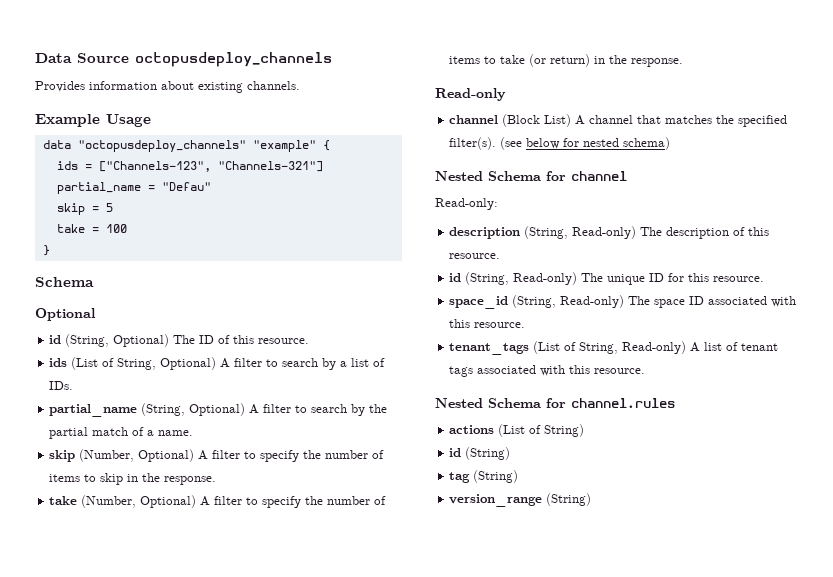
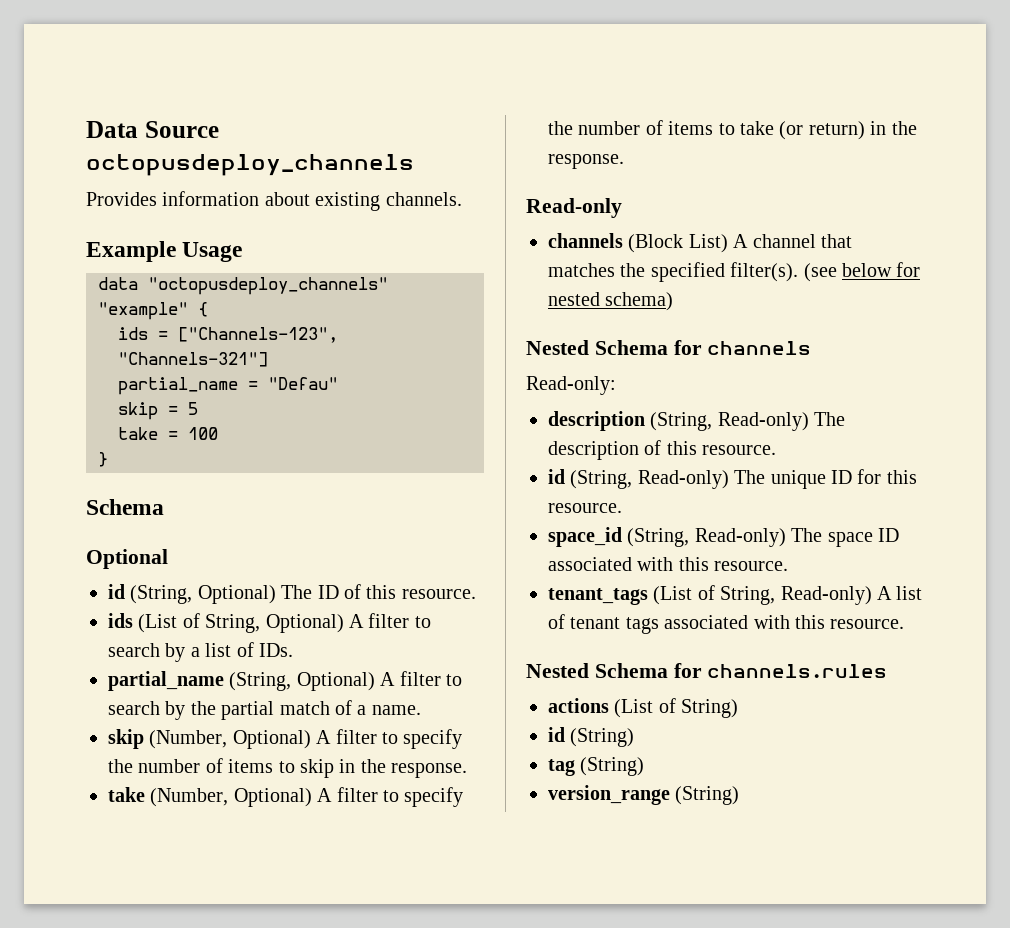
- channel (Block List) A channel that matches the specified filter(s).
+ channels (Block List) A channel that matches the specified filter(s).
- Nested Schema for channel
+ Nested Schema for channels
- Nested Schema for channel.rules
+ Nested Schema for channels.rules

